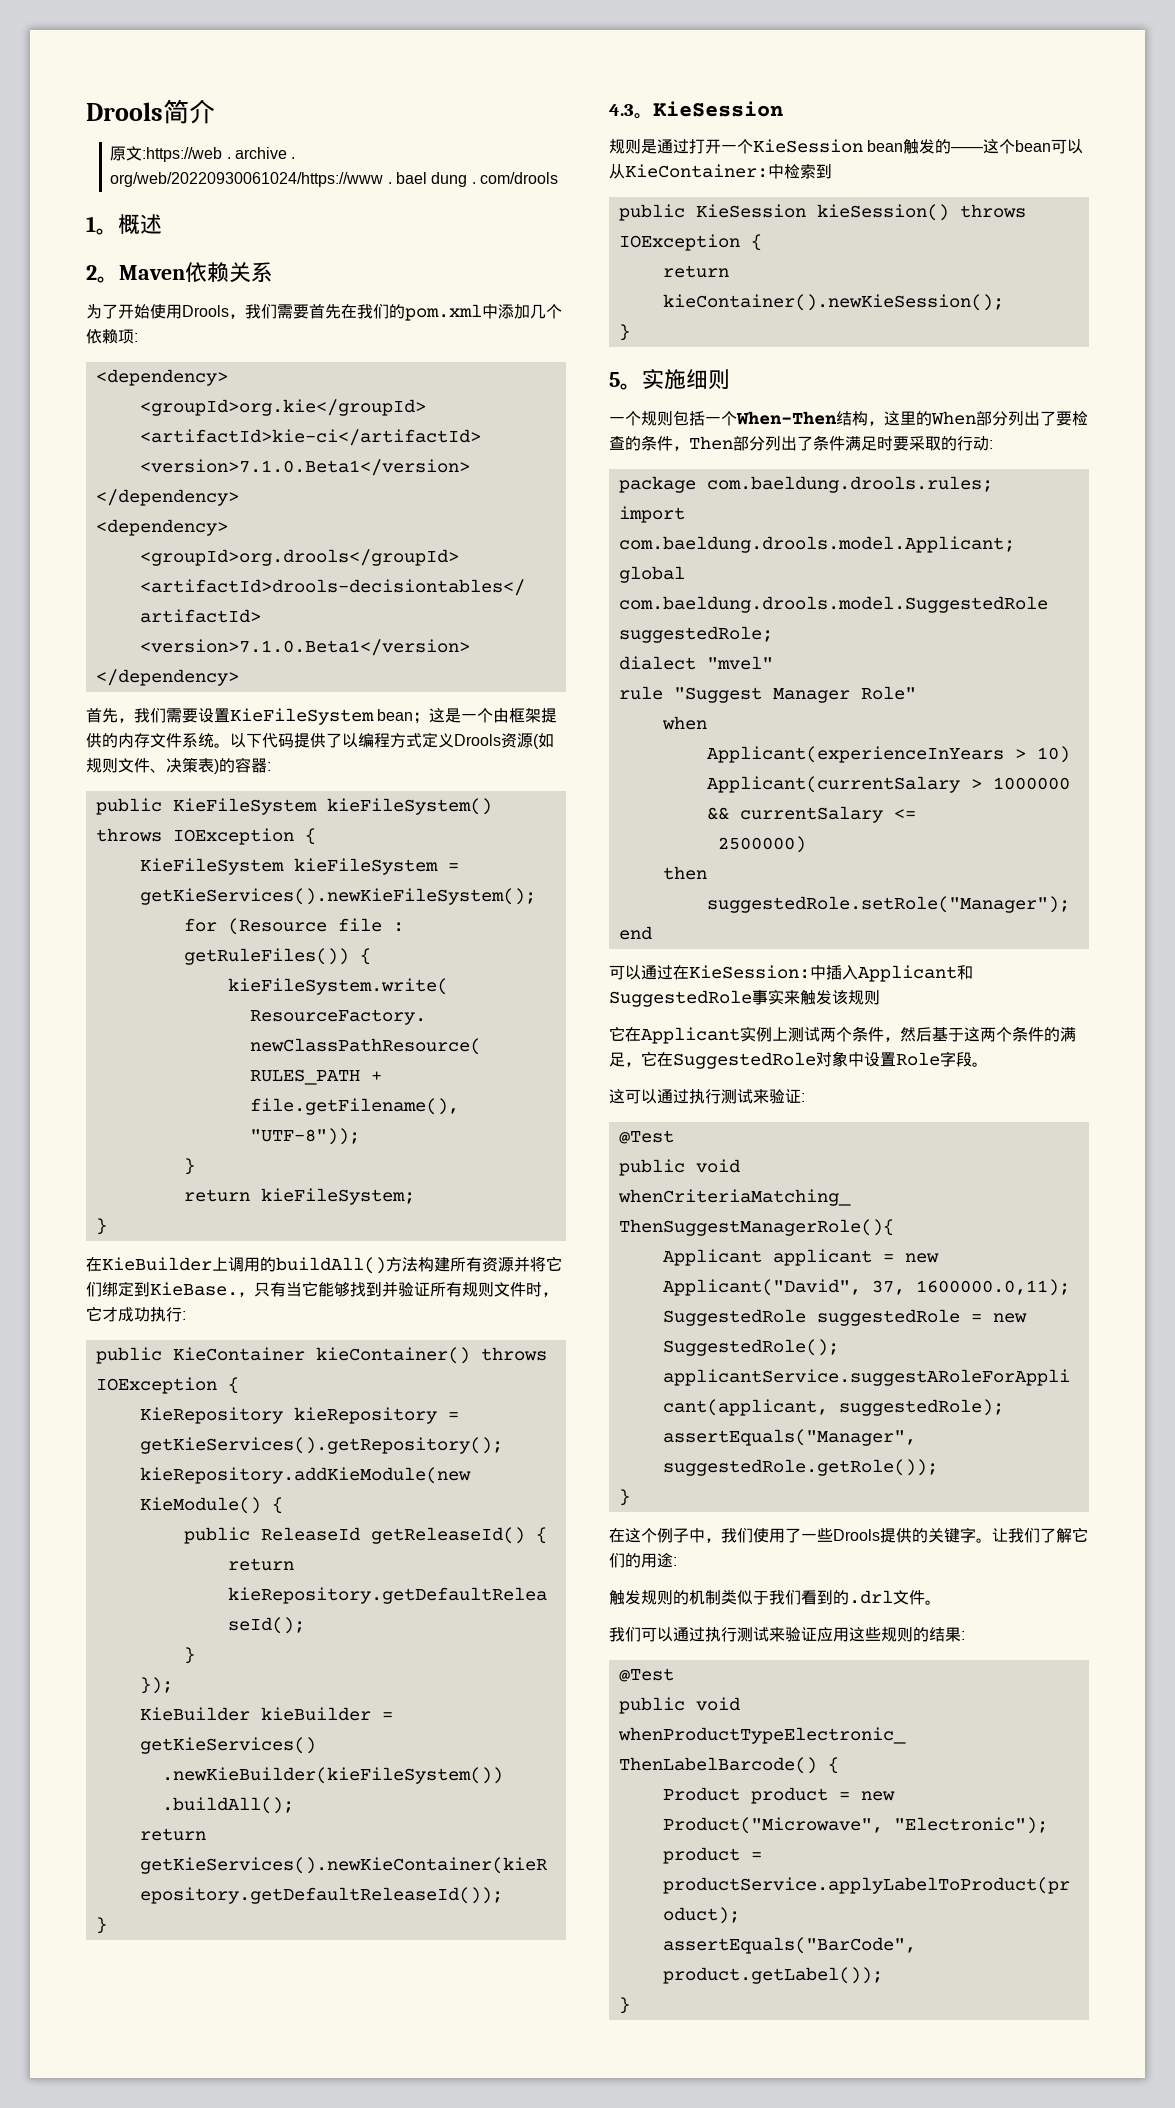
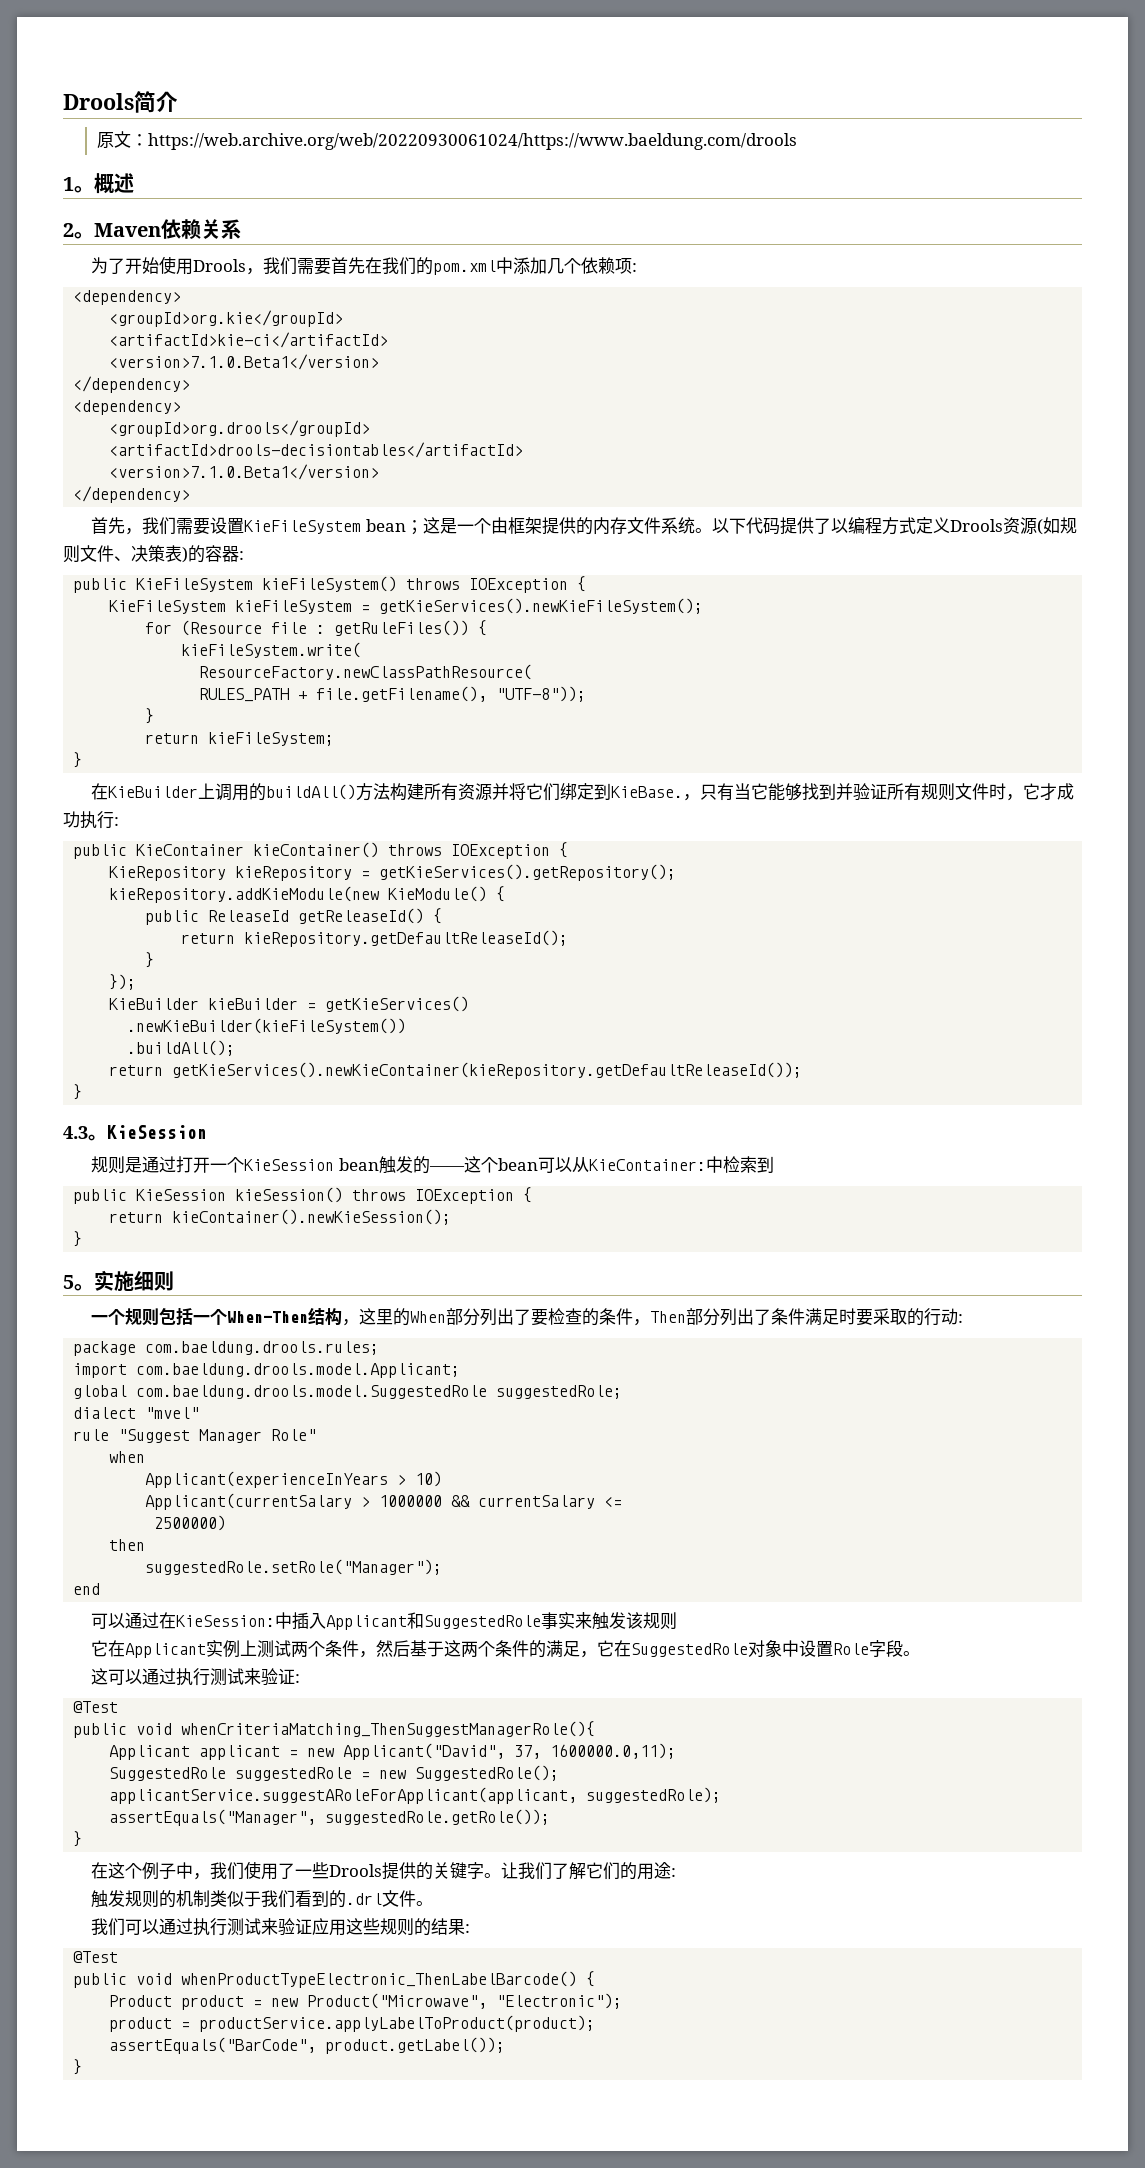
- 原文:https://web . archive . org/web/20220930061024/https://www . bael dung . com/drools
+ 原文：https://web.archive.org/web/20220930061024/https://www.baeldung.com/drools

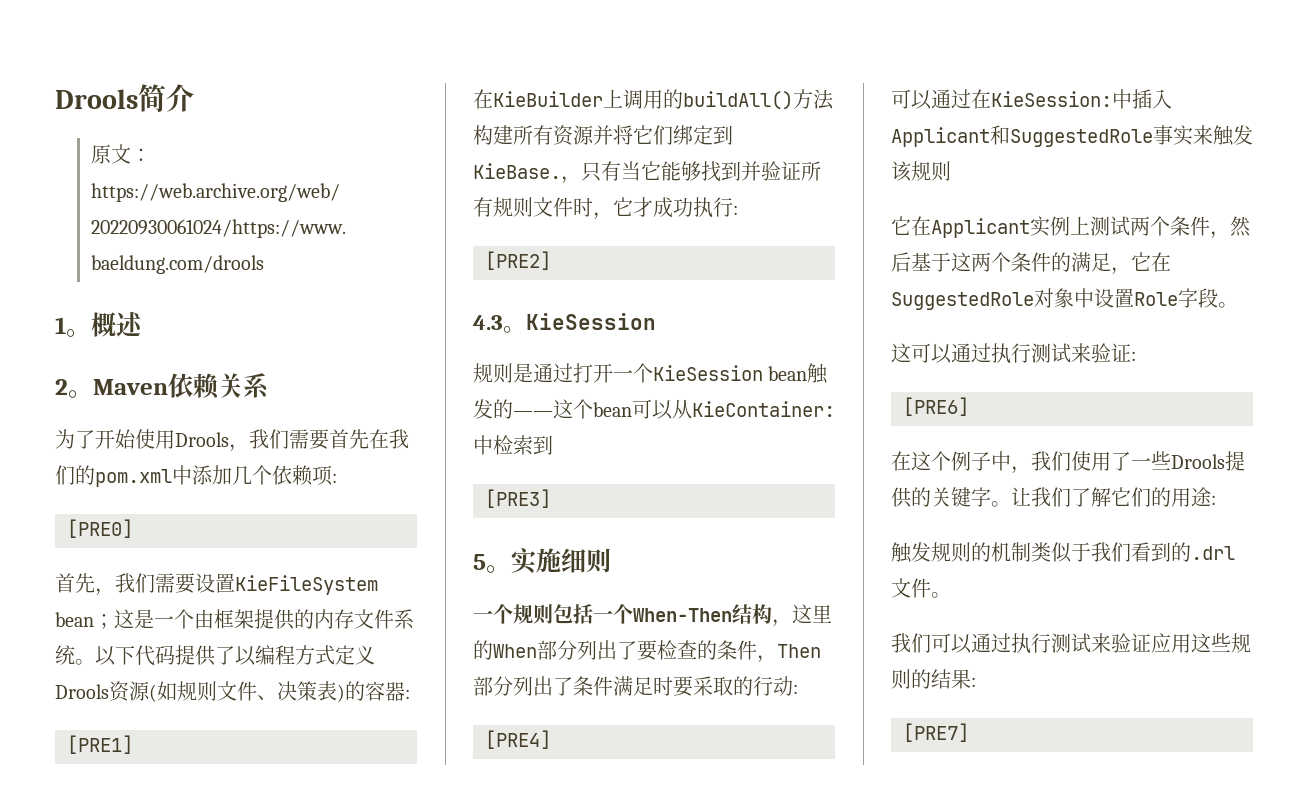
  为了开始使用Drools，我们需要首先在我们的pom.xml中添加几个依赖项:
- <dependency>
- <groupId>org.kie</groupId>
- <artifactId>kie-ci</artifactId>
- <version>7.1.0.Beta1</version>
- </dependency>
- <dependency>
- <groupId>org.drools</groupId>
- <artifactId>drools-decisiontables</artifactId>
- <version>7.1.0.Beta1</version>
- </dependency>
+ [PRE0]
- public KieFileSystem kieFileSystem() throws IOException {
- KieFileSystem kieFileSystem = getKieServices().newKieFileSystem();
- for (Resource file : getRuleFiles()) {
- kieFileSystem.write(
- ResourceFactory.newClassPathResource(
- RULES_PATH + file.getFilename(), "UTF-8"));
- }
- return kieFileSystem;
- }
+ [PRE1]
- public KieContainer kieContainer() throws IOException {
- KieRepository kieRepository = getKieServices().getRepository();
- kieRepository.addKieModule(new KieModule() {
- public ReleaseId getReleaseId() {
- return kieRepository.getDefaultReleaseId();
- }
- });
- KieBuilder kieBuilder = getKieServices()
- .newKieBuilder(kieFileSystem())
- .buildAll();
- return getKieServices().newKieContainer(kieRepository.getDefaultReleaseId());
- }
+ [PRE2]
- public KieSession kieSession() throws IOException {
- return kieContainer().newKieSession();
- }
+ [PRE3]
- package com.baeldung.drools.rules;
- import com.baeldung.drools.model.Applicant;
- global com.baeldung.drools.model.SuggestedRole suggestedRole;
- dialect "mvel"
- rule "Suggest Manager Role"
- when
- Applicant(experienceInYears > 10)
- Applicant(currentSalary > 1000000 && currentSalary <=
- 2500000)
- then
- suggestedRole.setRole("Manager");
- end
+ [PRE4]
  这可以通过执行测试来验证:
- @Test
- public void whenCriteriaMatching_ThenSuggestManagerRole(){
- Applicant applicant = new Applicant("David", 37, 1600000.0,11);
- SuggestedRole suggestedRole = new SuggestedRole();
- applicantService.suggestARoleForApplicant(applicant, suggestedRole);
- assertEquals("Manager", suggestedRole.getRole());
- }
+ [PRE6]
  我们可以通过执行测试来验证应用这些规则的结果:
- @Test
- public void whenProductTypeElectronic_ThenLabelBarcode() {
- Product product = new Product("Microwave", "Electronic");
- product = productService.applyLabelToProduct(product);
- assertEquals("BarCode", product.getLabel());
- }
+ [PRE7]

